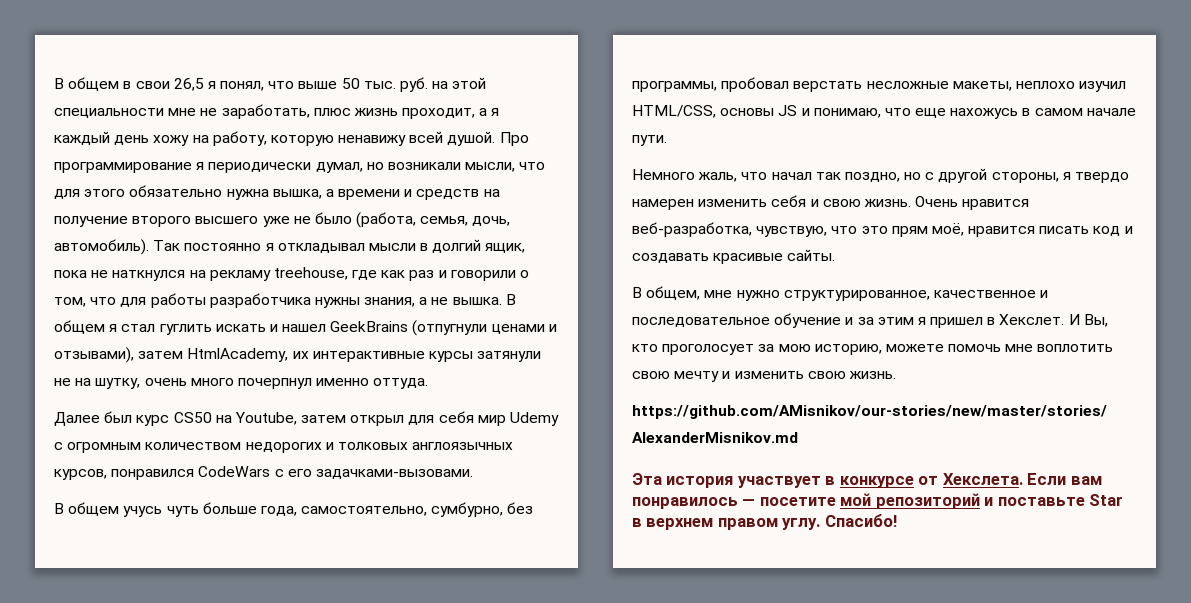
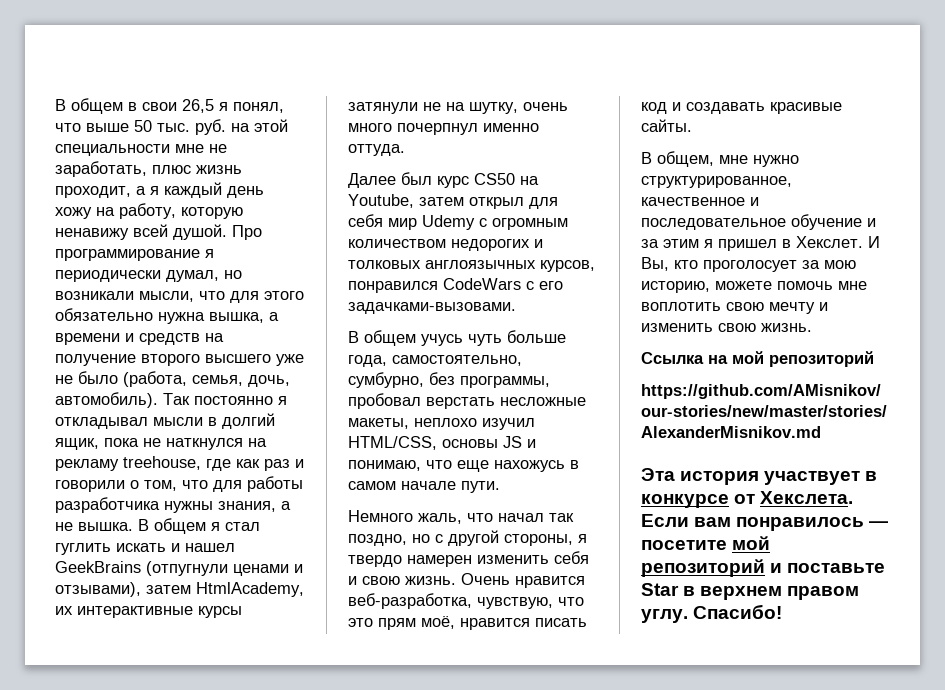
+ Ссылка на мой репозиторий

